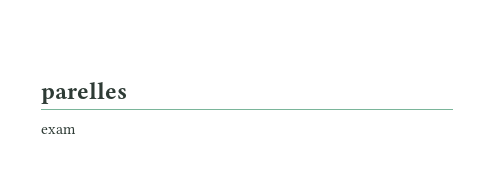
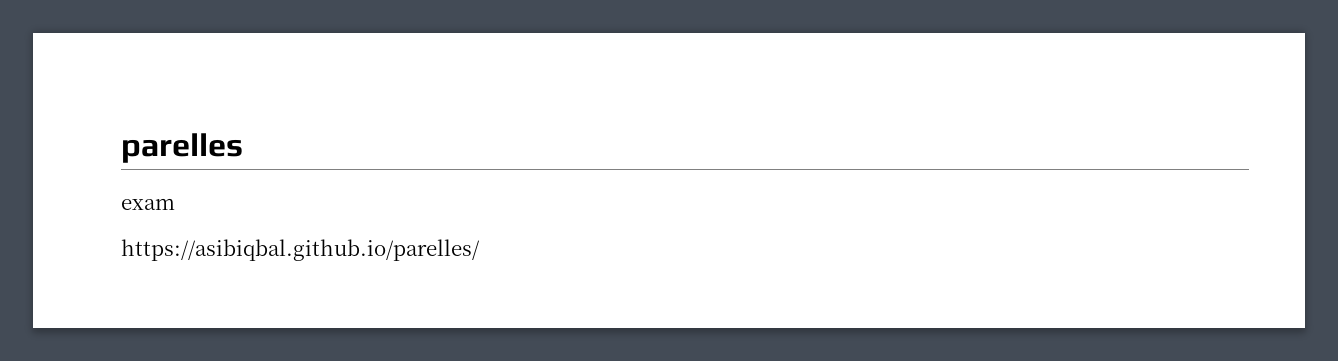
+ https://asibiqbal.github.io/parelles/

